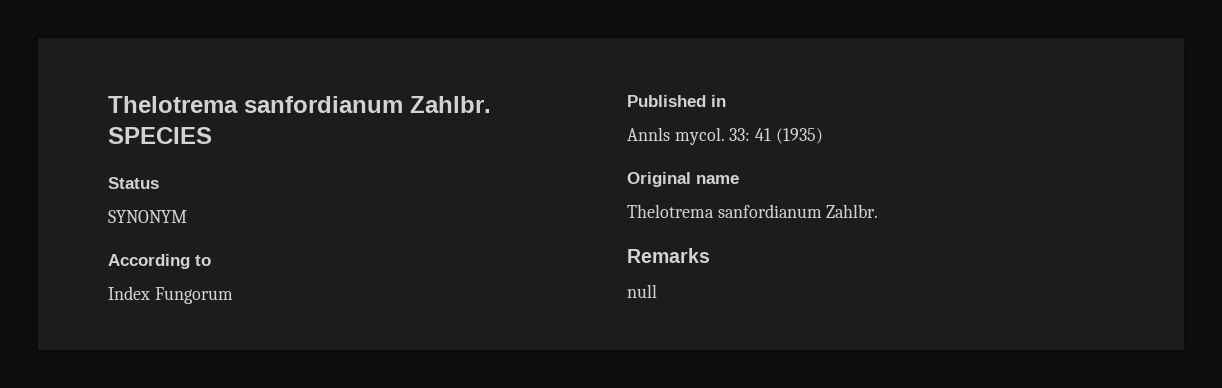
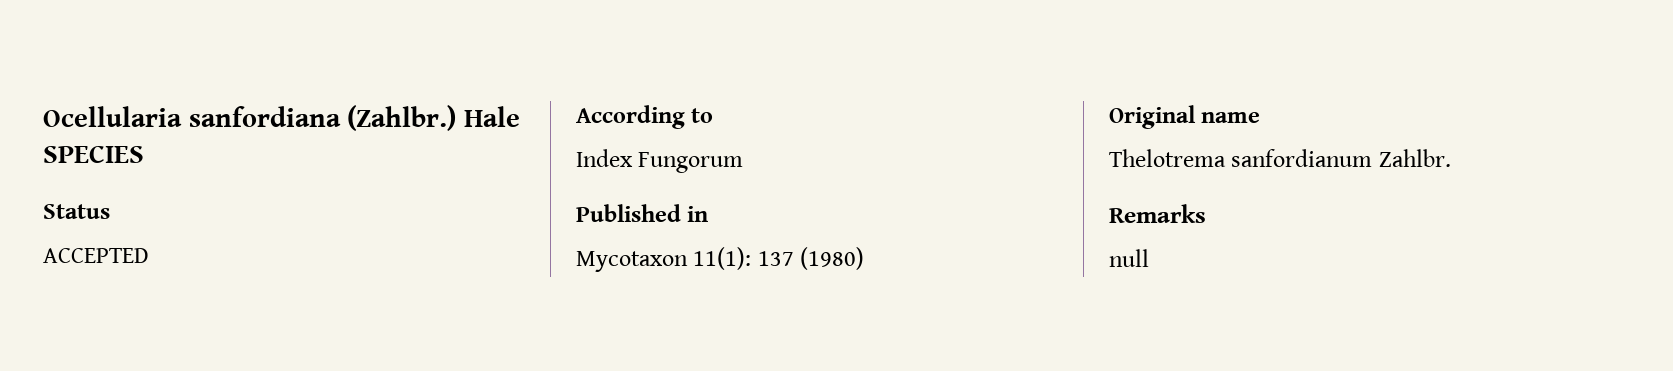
- Thelotrema sanfordianum Zahlbr. SPECIES
+ Ocellularia sanfordiana (Zahlbr.) Hale SPECIES
- SYNONYM
+ ACCEPTED
- Annls mycol. 33: 41 (1935)
+ Mycotaxon 11(1): 137 (1980)

